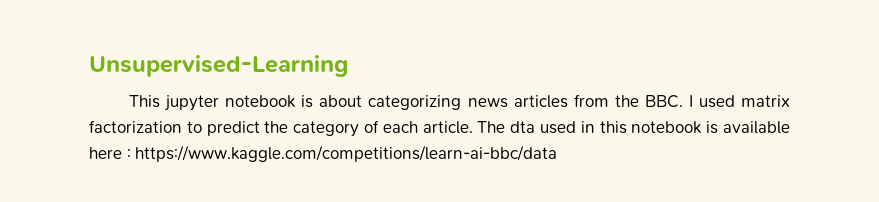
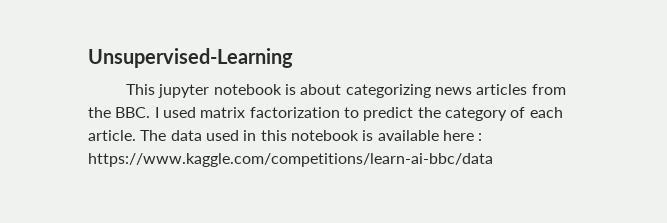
- The dta used in this notebook is available here : https://www.kaggle.com/competitions/learn-ai-bbc/data
+ The data used in this notebook is available here : https://www.kaggle.com/competitions/learn-ai-bbc/data

